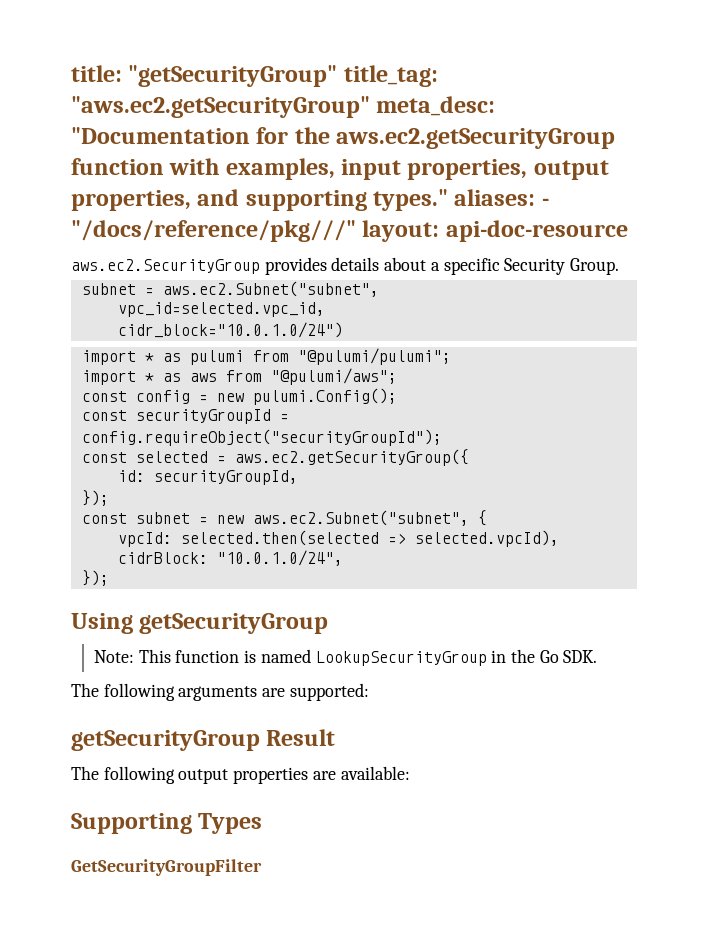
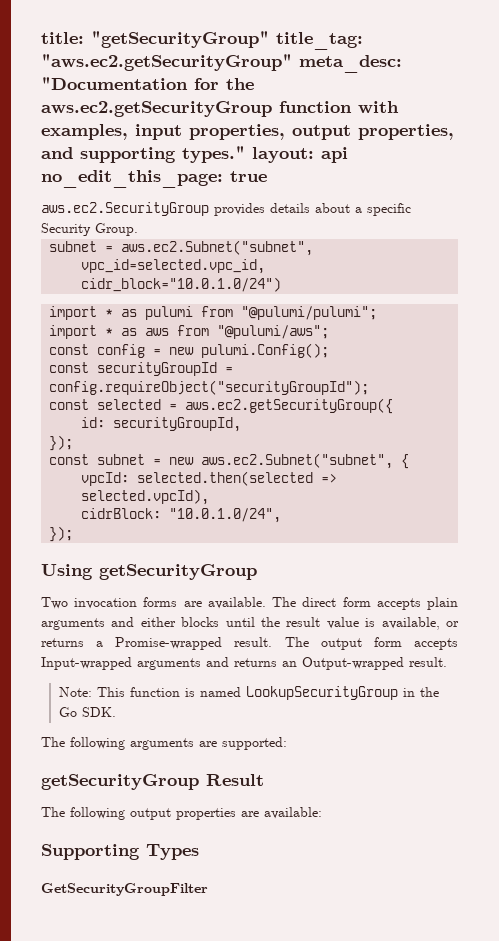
- title: "getSecurityGroup" title_tag: "aws.ec2.getSecurityGroup" meta_desc: "Documentation for the aws.ec2.getSecurityGroup function with examples, input properties, output properties, and supporting types." aliases: - "/docs/reference/pkg///" layout: api-doc-resource
+ title: "getSecurityGroup" title_tag: "aws.ec2.getSecurityGroup" meta_desc: "Documentation for the aws.ec2.getSecurityGroup function with examples, input properties, output properties, and supporting types." layout: api no_edit_this_page: true
+ Two invocation forms are available. The direct form accepts plain arguments and either blocks until the result value is available, or returns a Promise-wrapped result. The output form accepts Input-wrapped arguments and returns an Output-wrapped result.

